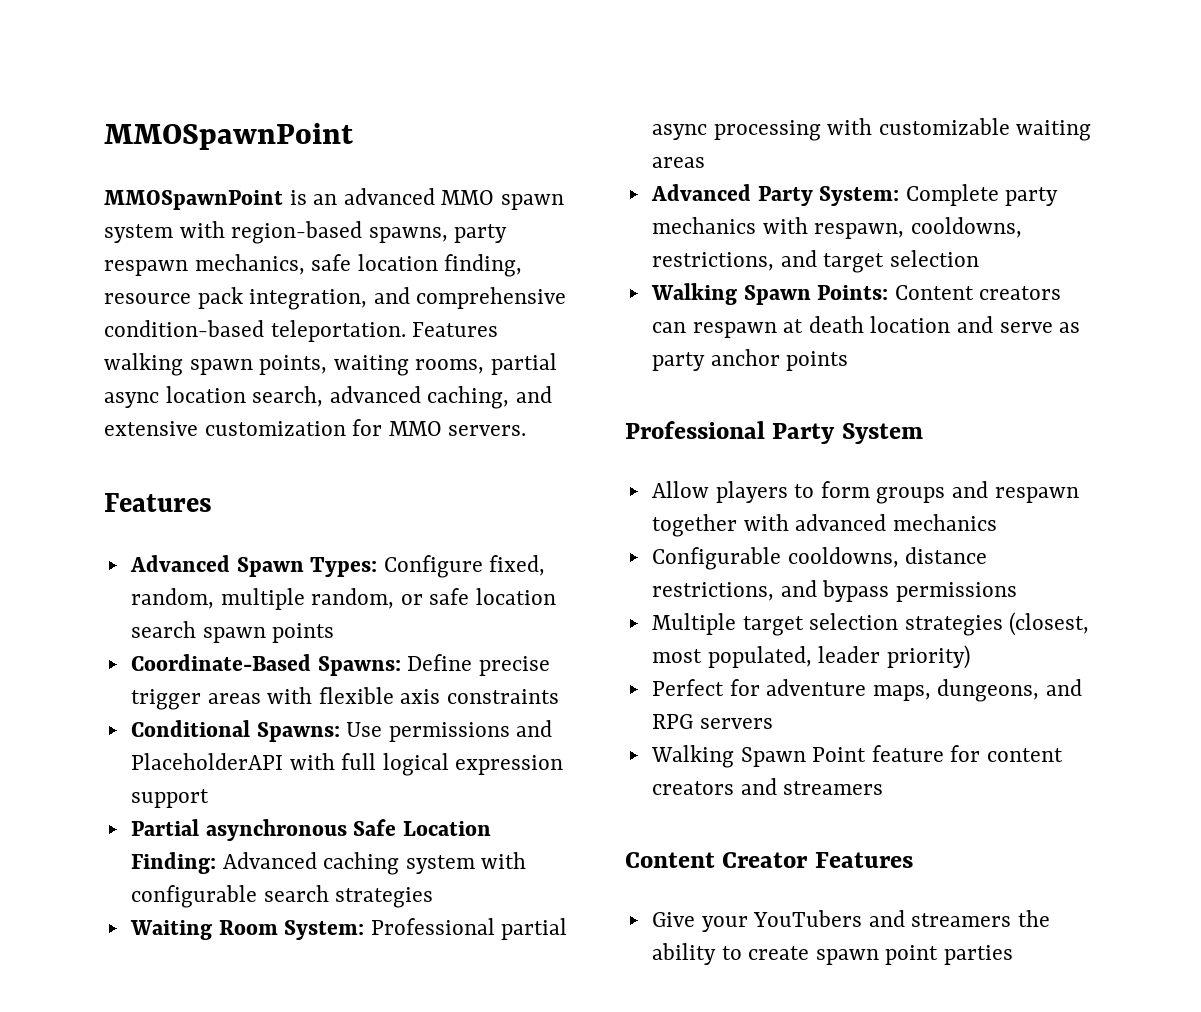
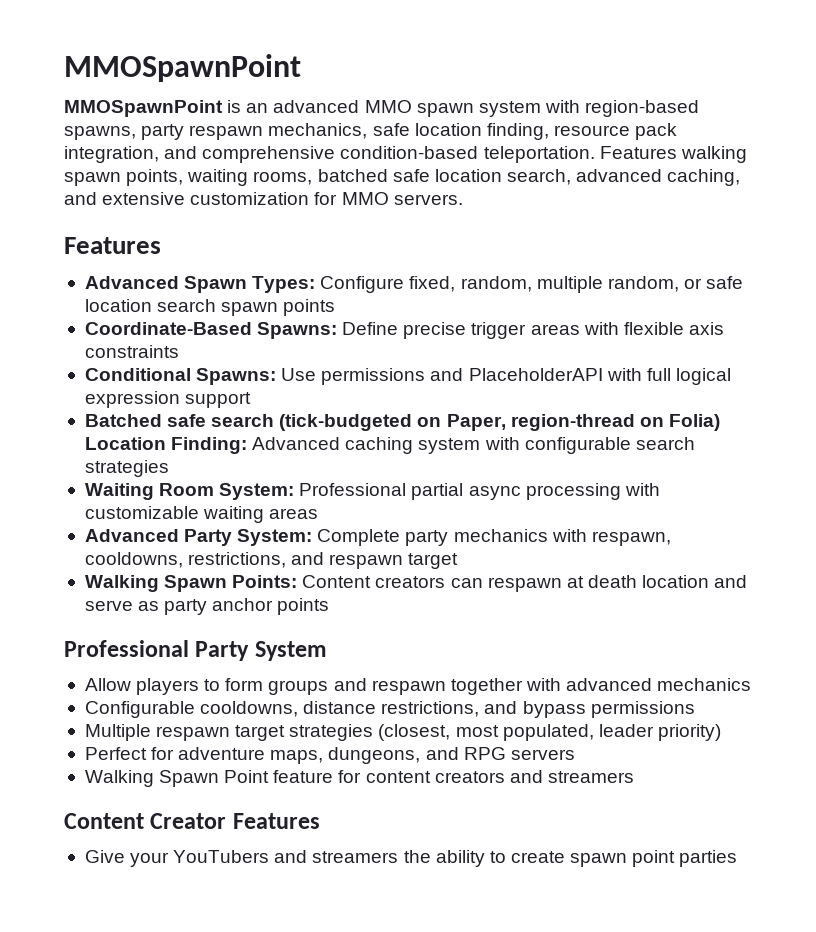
- Features walking spawn points, waiting rooms, partial async location search, advanced caching, and extensive customization for MMO servers.
+ Features walking spawn points, waiting rooms, batched safe location search, advanced caching, and extensive customization for MMO servers.
- Partial asynchronous Safe Location Finding: Advanced caching system with configurable search strategies
+ Batched safe search (tick-budgeted on Paper, region-thread on Folia) Location Finding: Advanced caching system with configurable search strategies
- Advanced Party System: Complete party mechanics with respawn, cooldowns, restrictions, and target selection
+ Advanced Party System: Complete party mechanics with respawn, cooldowns, restrictions, and respawn target
- Multiple target selection strategies (closest, most populated, leader priority)
+ Multiple respawn target strategies (closest, most populated, leader priority)

